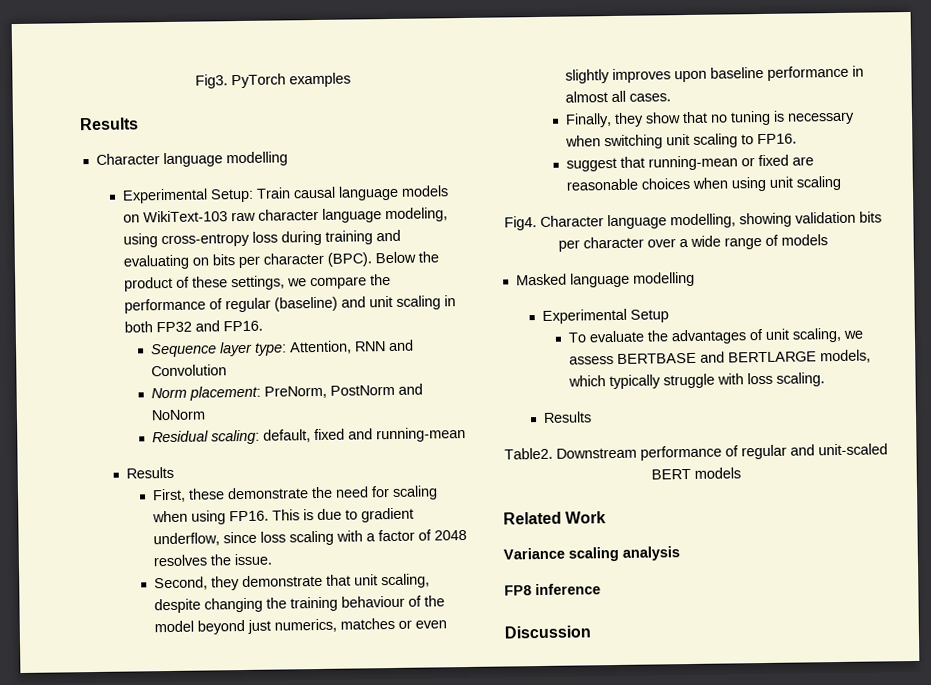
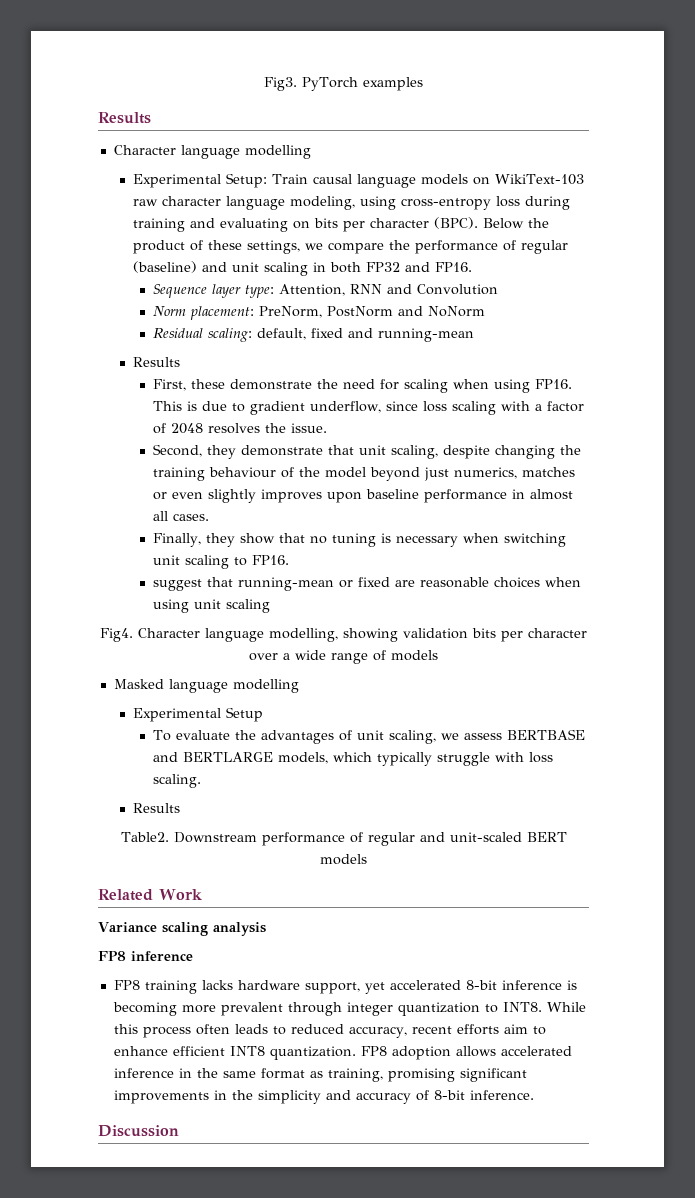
+ FP8 training lacks hardware support, yet accelerated 8-bit inference is becoming more prevalent through integer quantization to INT8. While this process often leads to reduced accuracy, recent efforts aim to enhance efficient INT8 quantization. FP8 adoption allows accelerated inference in the same format as training, promising significant improvements in the simplicity and accuracy of 8-bit inference.

